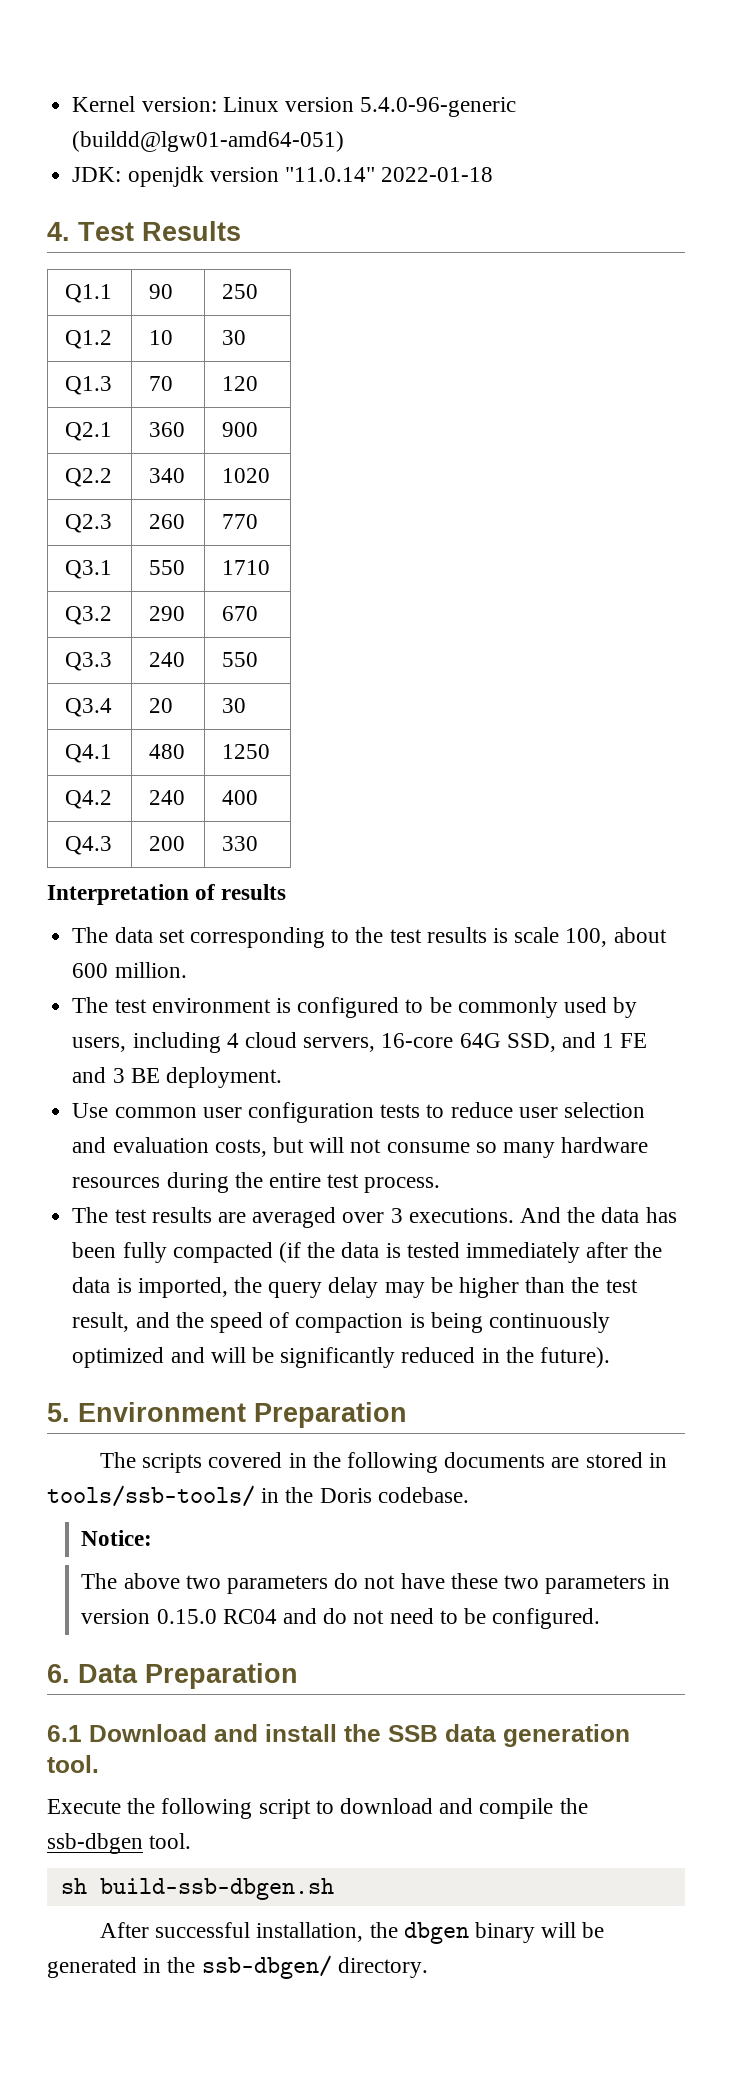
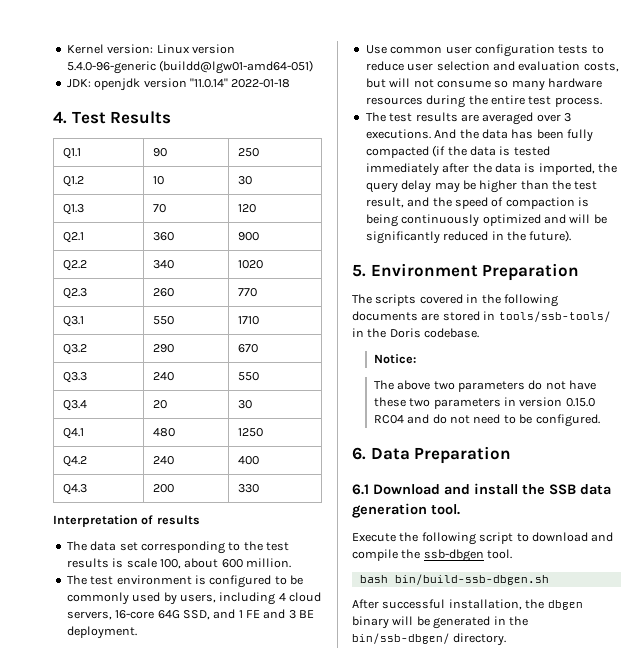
- sh build-ssb-dbgen.sh
+ bash bin/build-ssb-dbgen.sh
- After successful installation, the dbgen binary will be generated in the ssb-dbgen/ directory.
+ After successful installation, the dbgen binary will be generated in the bin/ssb-dbgen/ directory.

